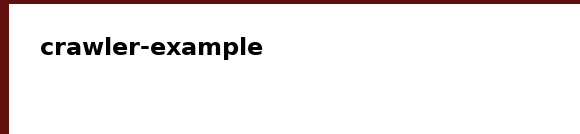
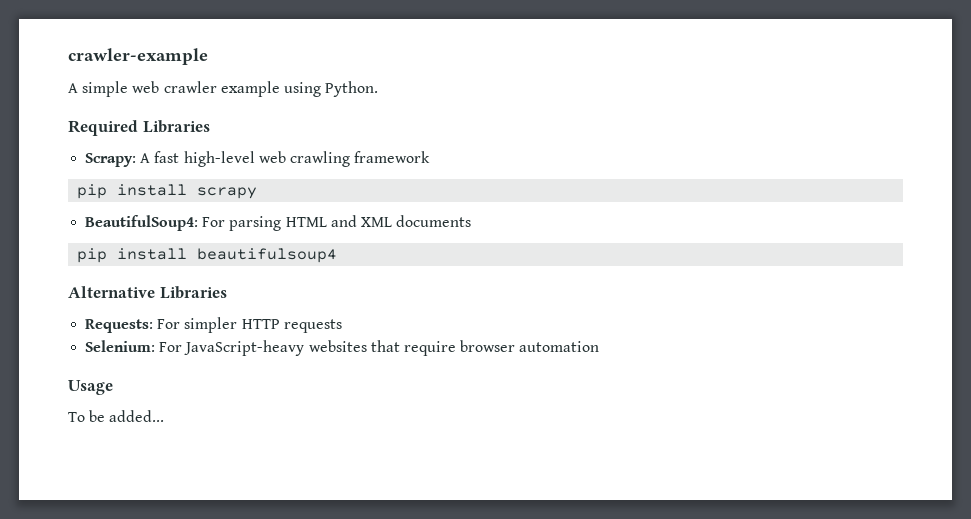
+ A simple web crawler example using Python.
+ Required Libraries
+ Scrapy: A fast high-level web crawling framework
+ pip install scrapy
+ BeautifulSoup4: For parsing HTML and XML documents
+ pip install beautifulsoup4
+ Alternative Libraries
+ Requests: For simpler HTTP requests
+ Selenium: For JavaScript-heavy websites that require browser automation
+ Usage
+ To be added...

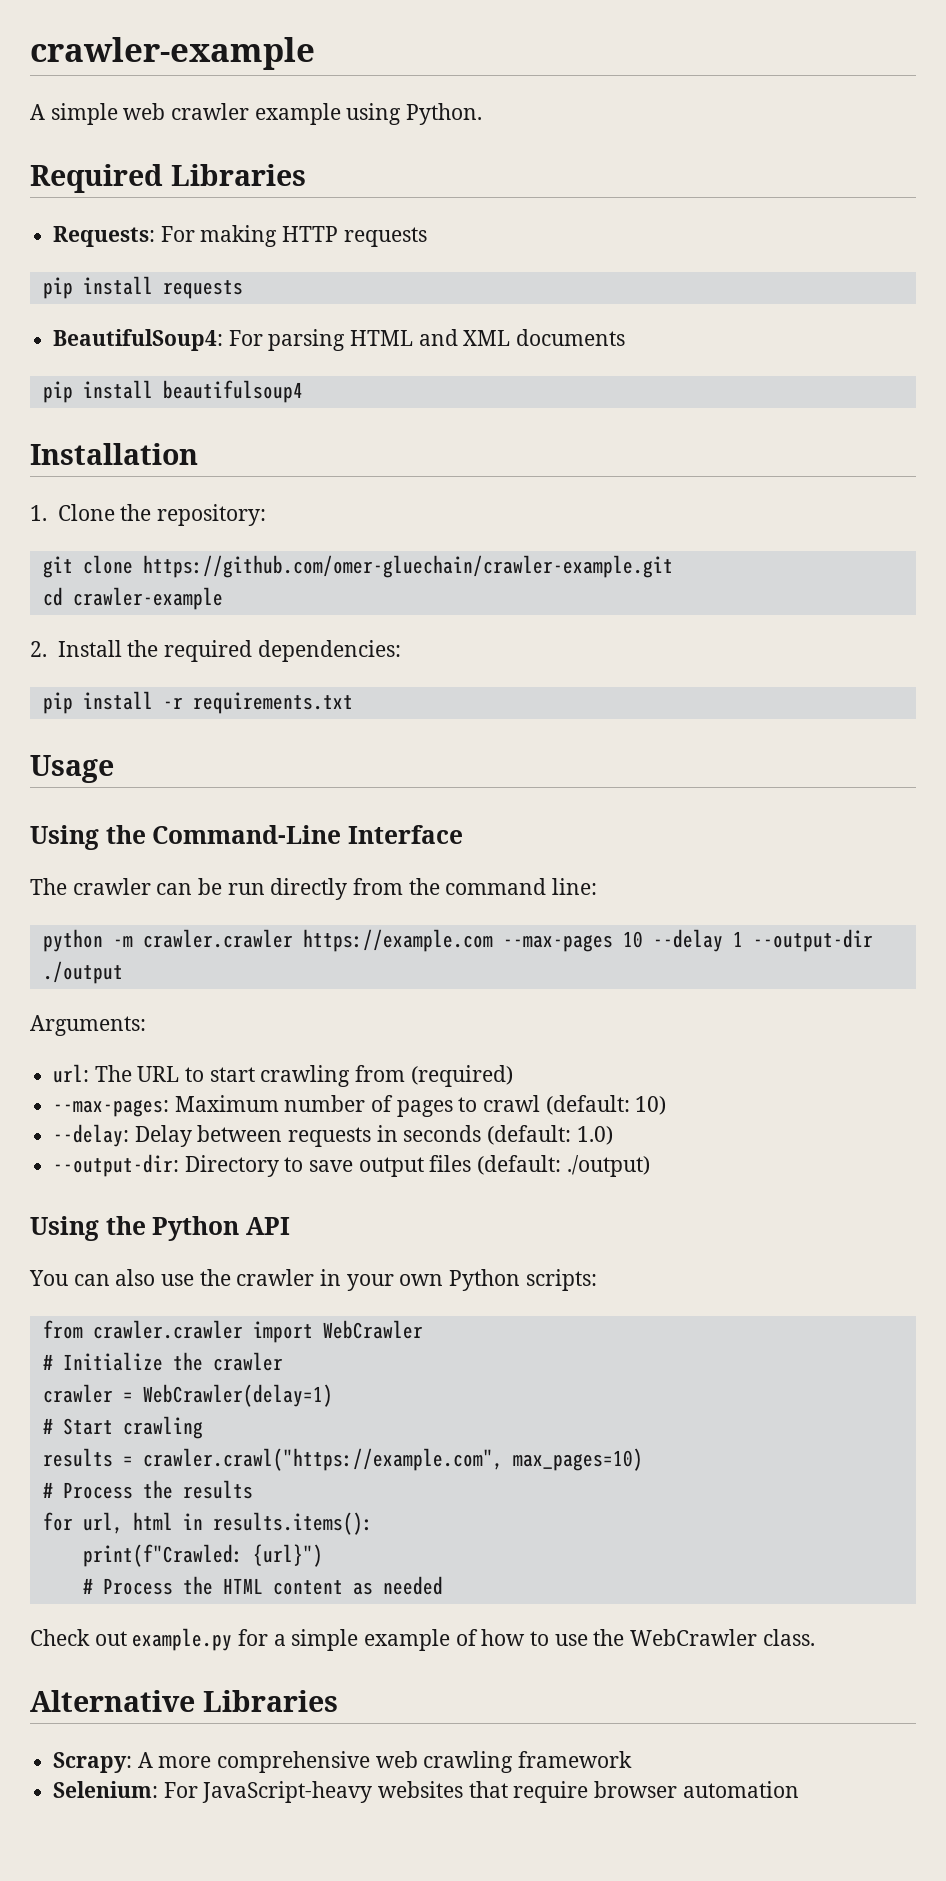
- Scrapy: A fast high-level web crawling framework
- pip install scrapy
+ Requests: For making HTTP requests
+ pip install requests
+ Installation
+ 1. Clone the repository:
+ git clone https://github.com/omer-gluechain/crawler-example.git
+ cd crawler-example
+ 2. Install the required dependencies:
+ pip install -r requirements.txt
+ Usage
+ Using the Command-Line Interface
+ The crawler can be run directly from the command line:
+ python -m crawler.crawler https://example.com --max-pages 10 --delay 1 --output-dir ./output
+ Arguments:
+ url: The URL to start crawling from (required)
+ --max-pages: Maximum number of pages to crawl (default: 10)
+ --delay: Delay between requests in seconds (default: 1.0)
+ --output-dir: Directory to save output files (default: ./output)
+ Using the Python API
+ You can also use the crawler in your own Python scripts:
+ from crawler.crawler import WebCrawler
+ # Initialize the crawler
+ crawler = WebCrawler(delay=1)
+ # Start crawling
+ results = crawler.crawl("https://example.com", max_pages=10)
+ # Process the results
+ for url, html in results.items():
+ print(f"Crawled: {url}")
+ # Process the HTML content as needed
+ Check out example.py for a simple example of how to use the WebCrawler class.
  Alternative Libraries
- Requests: For simpler HTTP requests
+ Scrapy: A more comprehensive web crawling framework
- Usage
- To be added...

